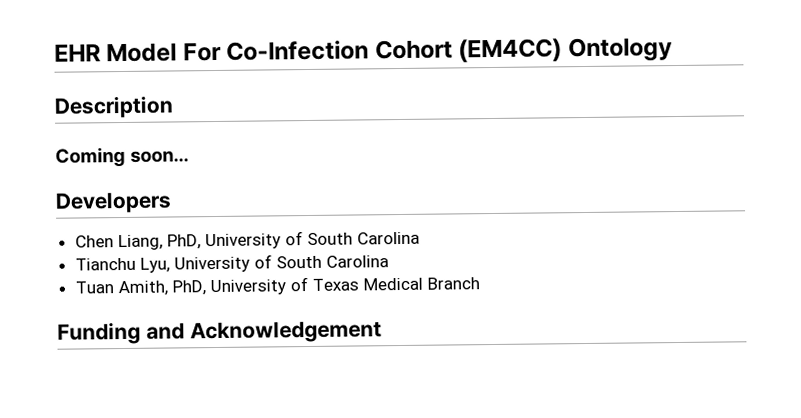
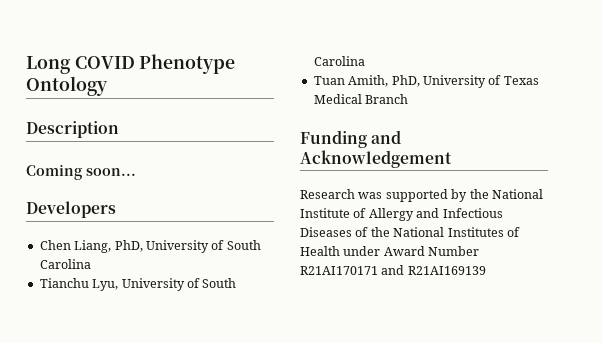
- EHR Model For Co-Infection Cohort (EM4CC) Ontology
+ Long COVID Phenotype Ontology
+ Research was supported by the National Institute of Allergy and Infectious Diseases of the National Institutes of Health under Award Number R21AI170171 and R21AI169139

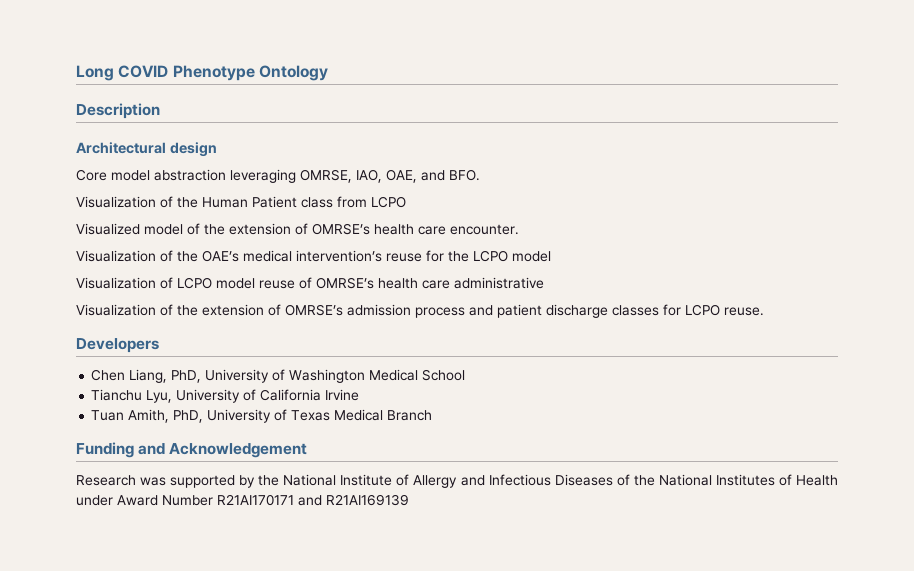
- Coming soon...
+ Architectural design
+ Core model abstraction leveraging OMRSE, IAO, OAE, and BFO.
+ Visualization of the Human Patient class from LCPO
+ Visualized model of the extension of OMRSE’s health care encounter.
+ Visualization of the OAE’s medical intervention’s reuse for the LCPO model
+ Visualization of LCPO model reuse of OMRSE’s health care administrative
+ Visualization of the extension of OMRSE’s admission process and patient discharge classes for LCPO reuse.
- Chen Liang, PhD, University of South Carolina
+ Chen Liang, PhD, University of Washington Medical School
- Tianchu Lyu, University of South Carolina
+ Tianchu Lyu, University of California Irvine

